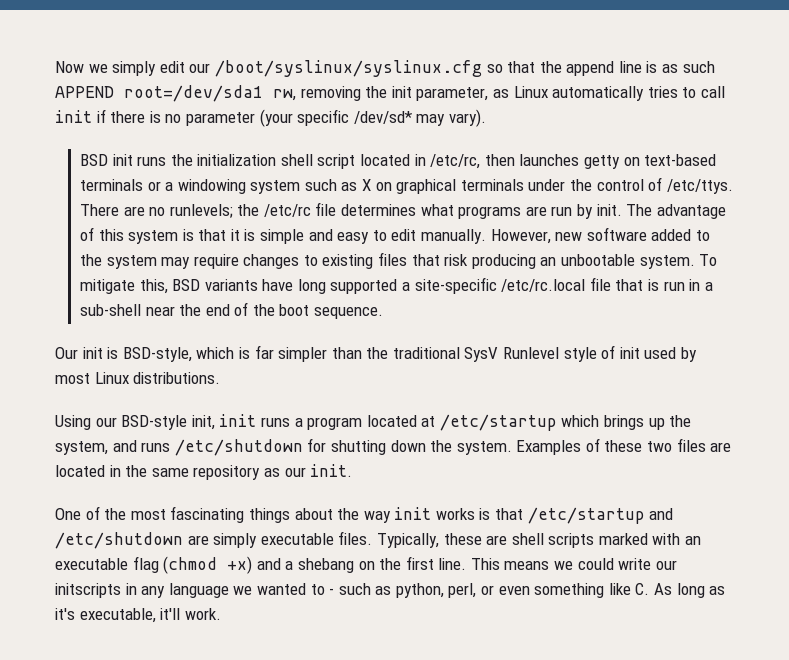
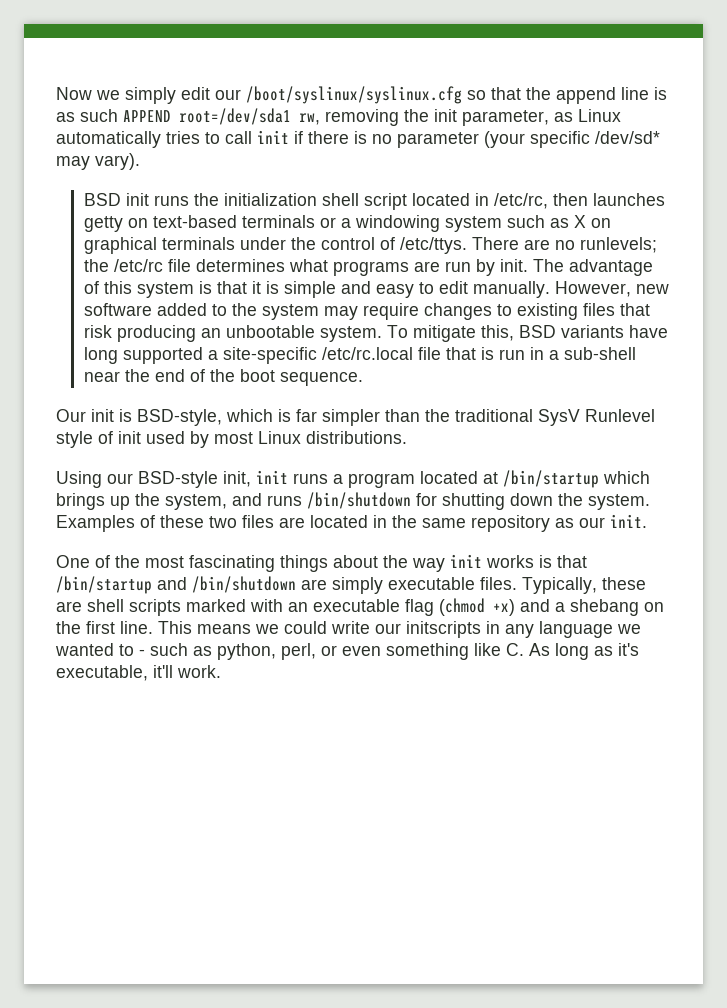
- Using our BSD-style init, init runs a program located at /etc/startup which brings up the system, and runs /etc/shutdown for shutting down the system.
+ Using our BSD-style init, init runs a program located at /bin/startup which brings up the system, and runs /bin/shutdown for shutting down the system.
- One of the most fascinating things about the way init works is that /etc/startup and /etc/shutdown are simply executable files.
+ One of the most fascinating things about the way init works is that /bin/startup and /bin/shutdown are simply executable files.

